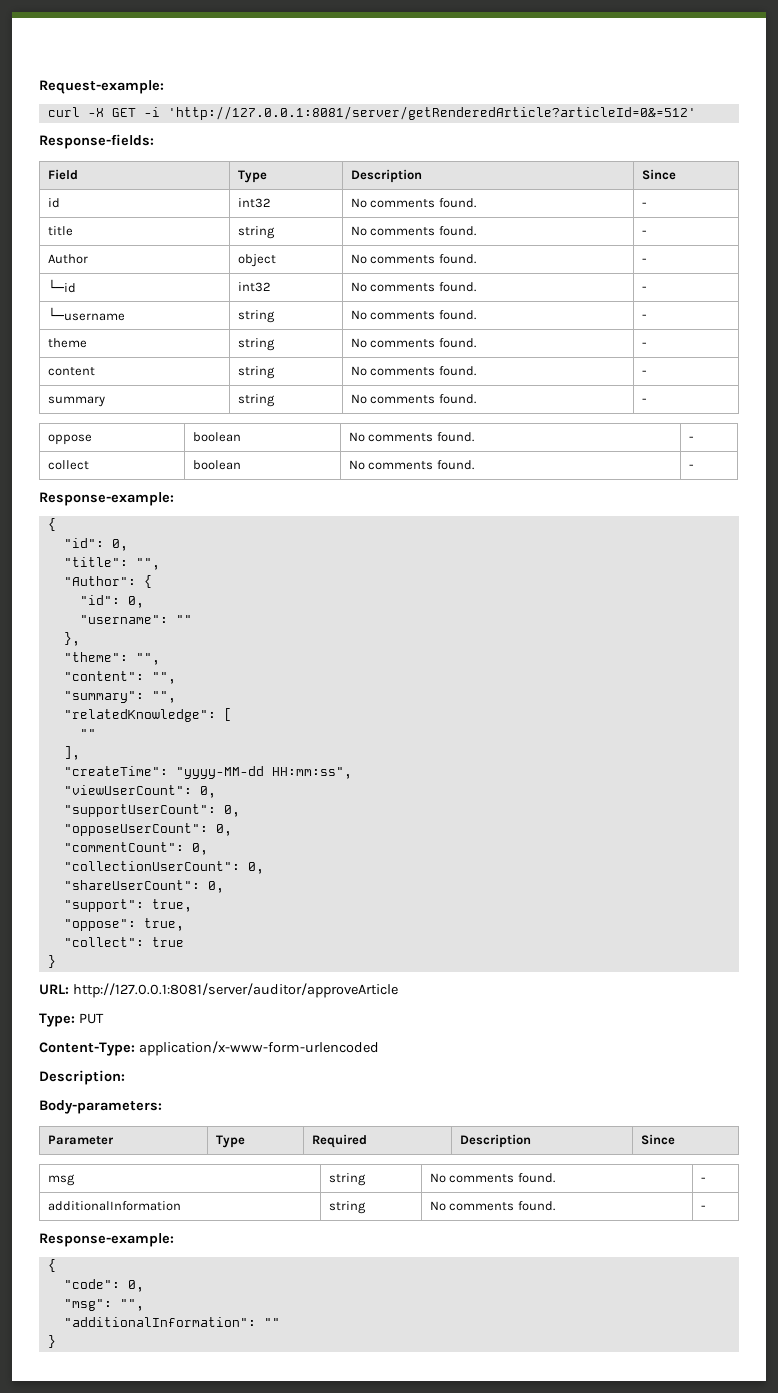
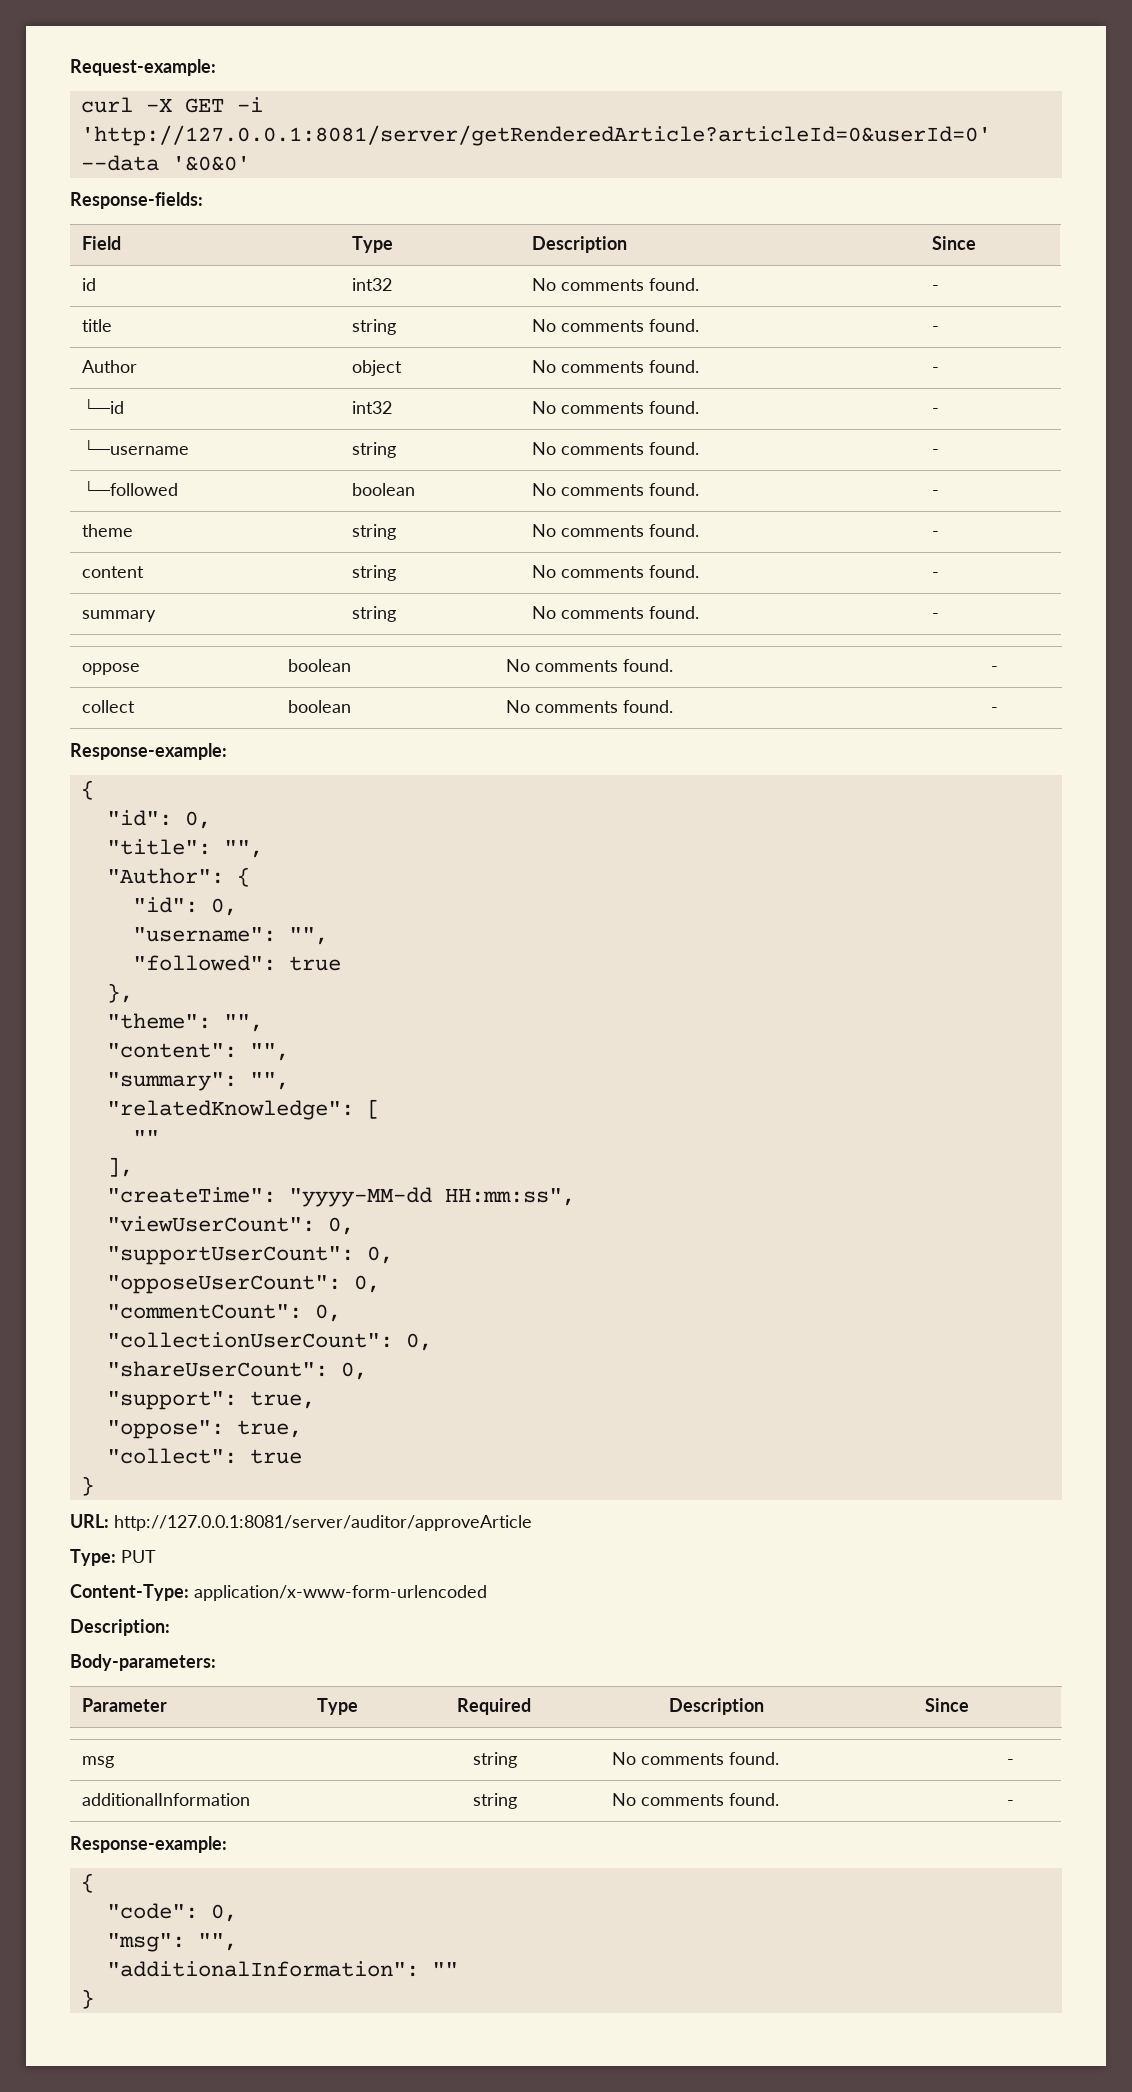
- curl -X GET -i 'http://127.0.0.1:8081/server/getRenderedArticle?articleId=0&=512'
+ curl -X GET -i 'http://127.0.0.1:8081/server/getRenderedArticle?articleId=0&userId=0' --data '&0&0'
+ └─followed | boolean | No comments found. | -
- "username": ""
+ "username": "",
+ "followed": true

